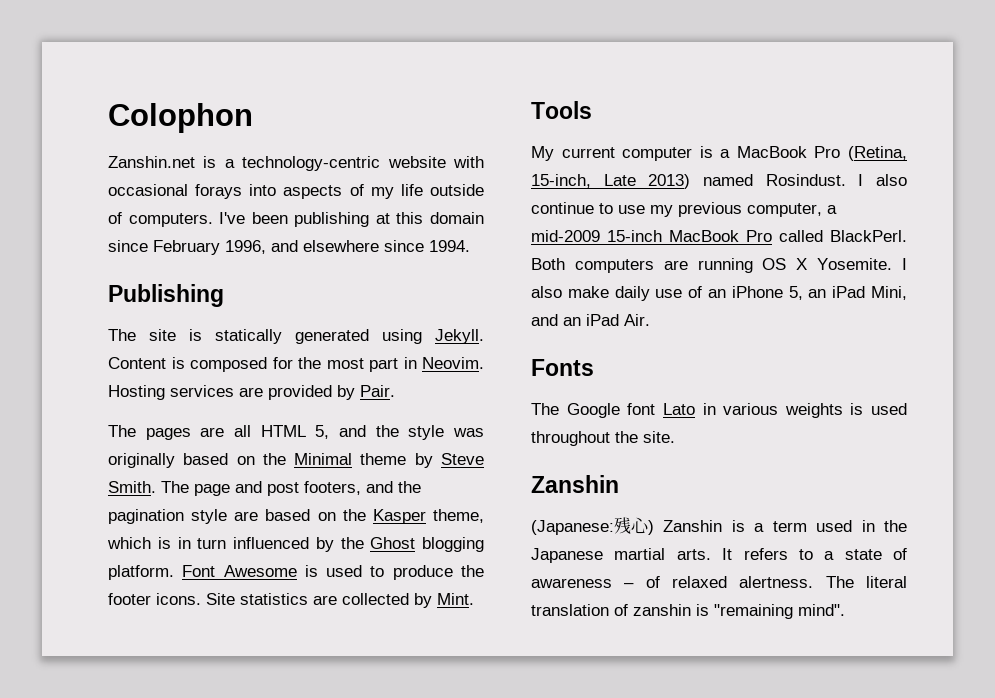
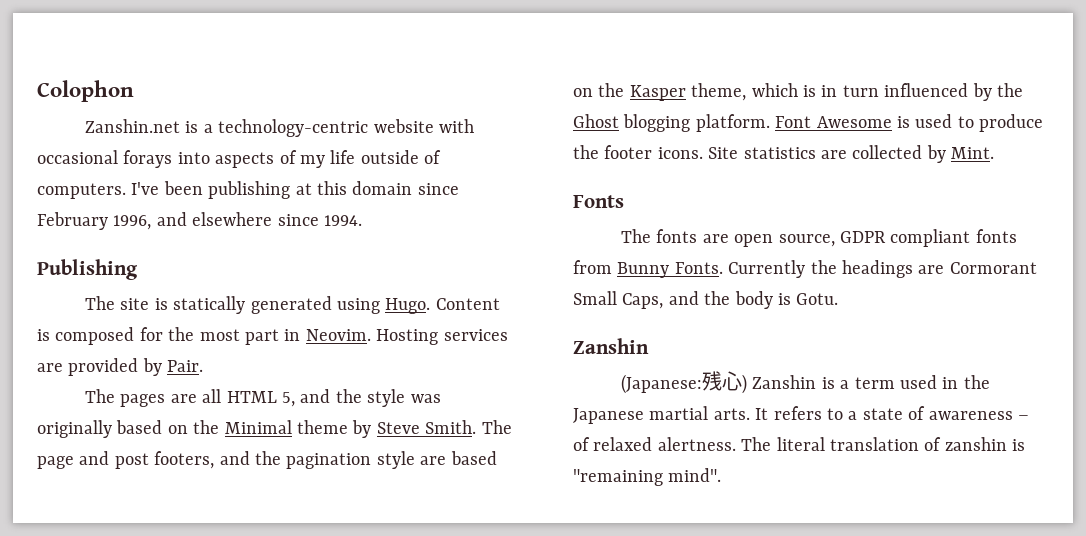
- The site is statically generated using Jekyll.
+ The site is statically generated using Hugo.
- Tools
- My current computer is a MacBook Pro (Retina, 15-inch, Late 2013) named Rosindust. I also continue to use my previous computer, a mid-2009 15-inch MacBook Pro called BlackPerl. Both computers are running OS X Yosemite. I also make daily use of an iPhone 5, an iPad Mini, and an iPad Air.
  Fonts
- The Google font Lato in various weights is used throughout the site.
+ The fonts are open source, GDPR compliant fonts from Bunny Fonts. Currently the headings are Cormorant Small Caps, and the body is Gotu.

